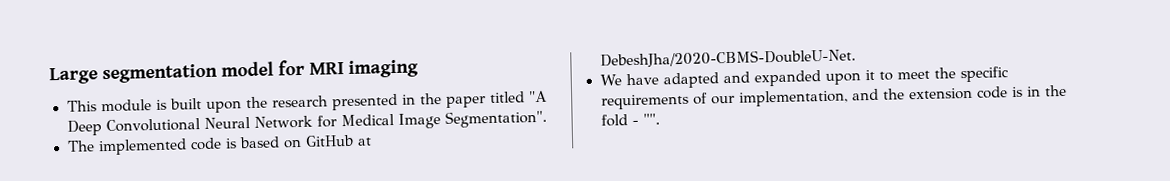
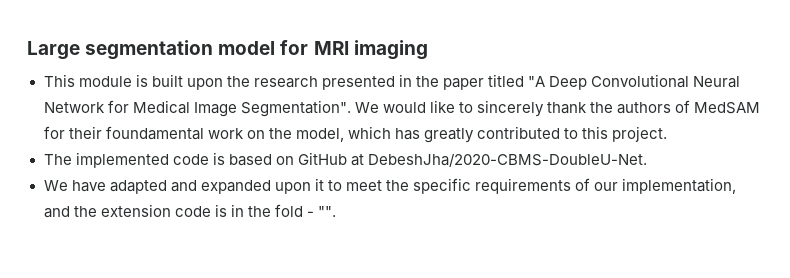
+ We would like to sincerely thank the authors of MedSAM for their foundamental work on the model, which has greatly contributed to this project.

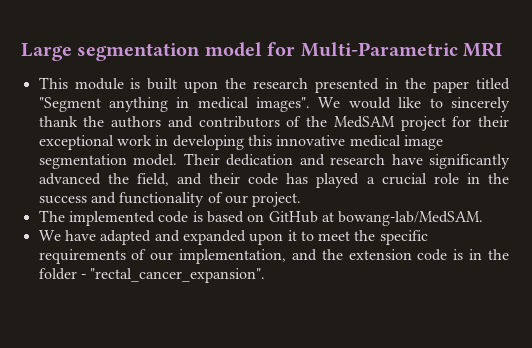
- Large segmentation model for MRI imaging
+ Large segmentation model for Multi-Parametric MRI
- This module is built upon the research presented in the paper titled "A Deep Convolutional Neural Network for Medical Image Segmentation".
+ This module is built upon the research presented in the paper titled "Segment anything in medical images".
- We would like to sincerely thank the authors of MedSAM for their foundamental work on the model, which has greatly contributed to this project.
+ We would like to sincerely thank the authors and contributors of the MedSAM project for their exceptional work in developing this innovative medical image segmentation model. Their dedication and research have significantly advanced the field, and their code has played a crucial role in the success and functionality of our project.
- The implemented code is based on GitHub at DebeshJha/2020-CBMS-DoubleU-Net.
+ The implemented code is based on GitHub at bowang-lab/MedSAM.
- We have adapted and expanded upon it to meet the specific requirements of our implementation, and the extension code is in the fold - "".
+ We have adapted and expanded upon it to meet the specific requirements of our implementation, and the extension code is in the folder - "rectal_cancer_expansion".

